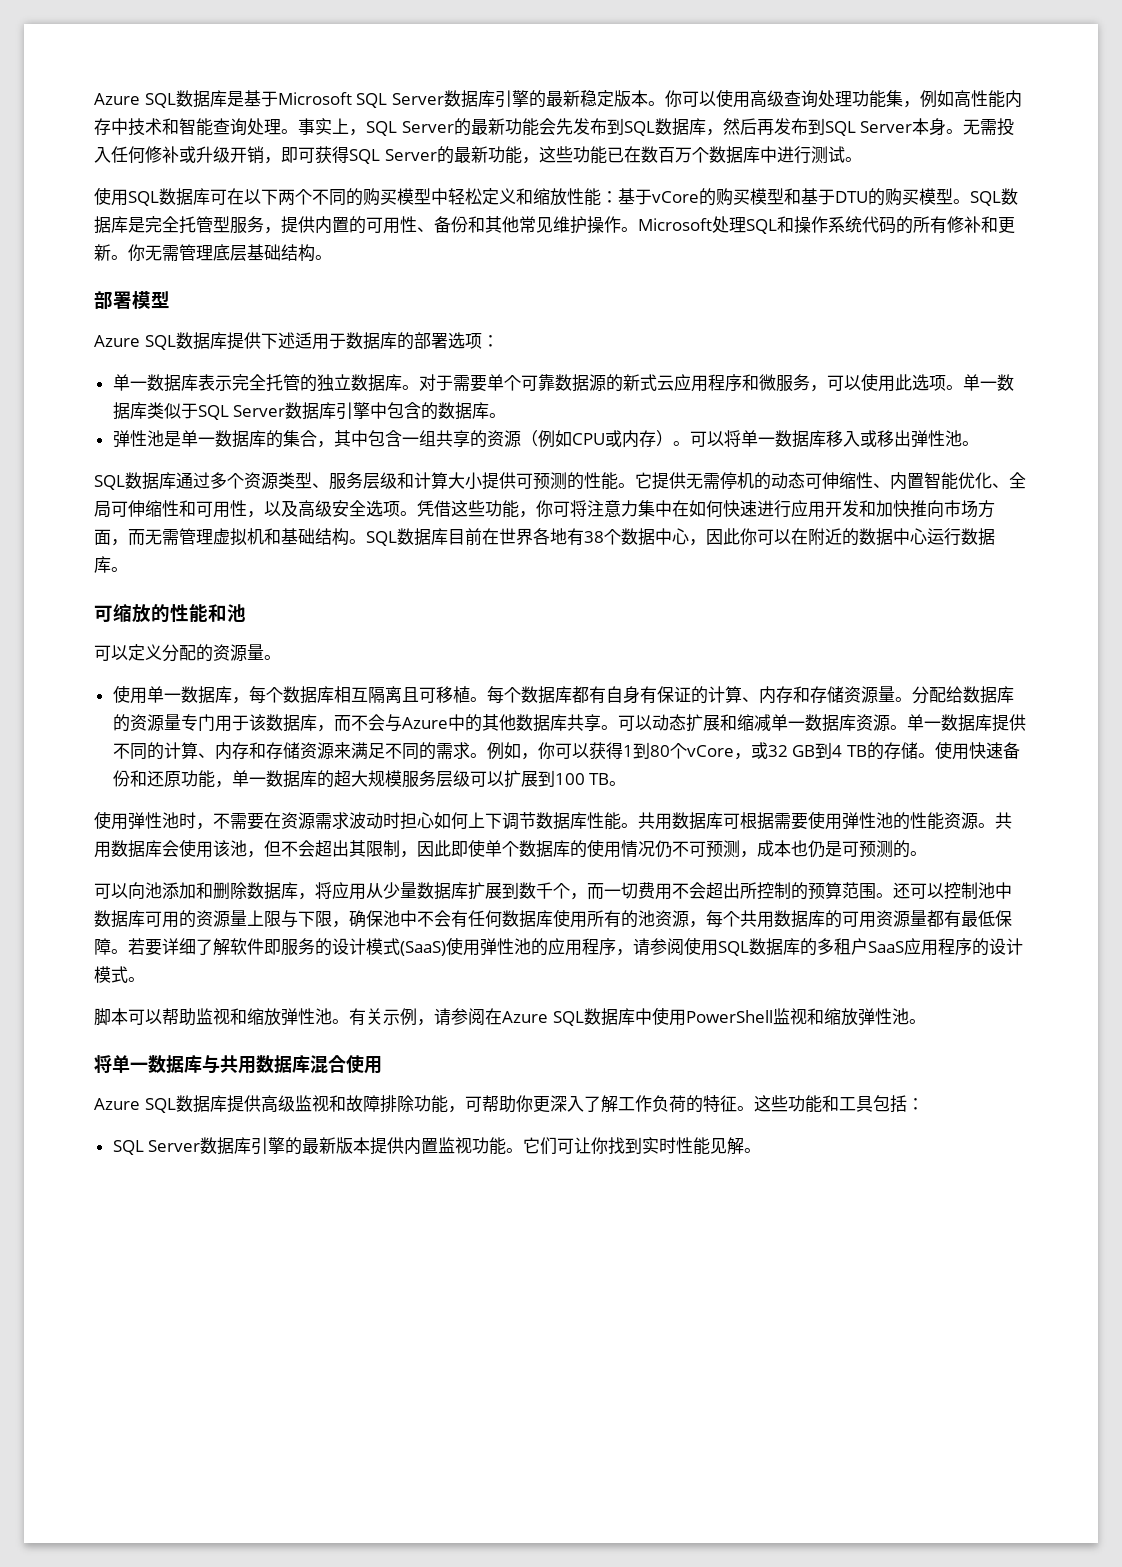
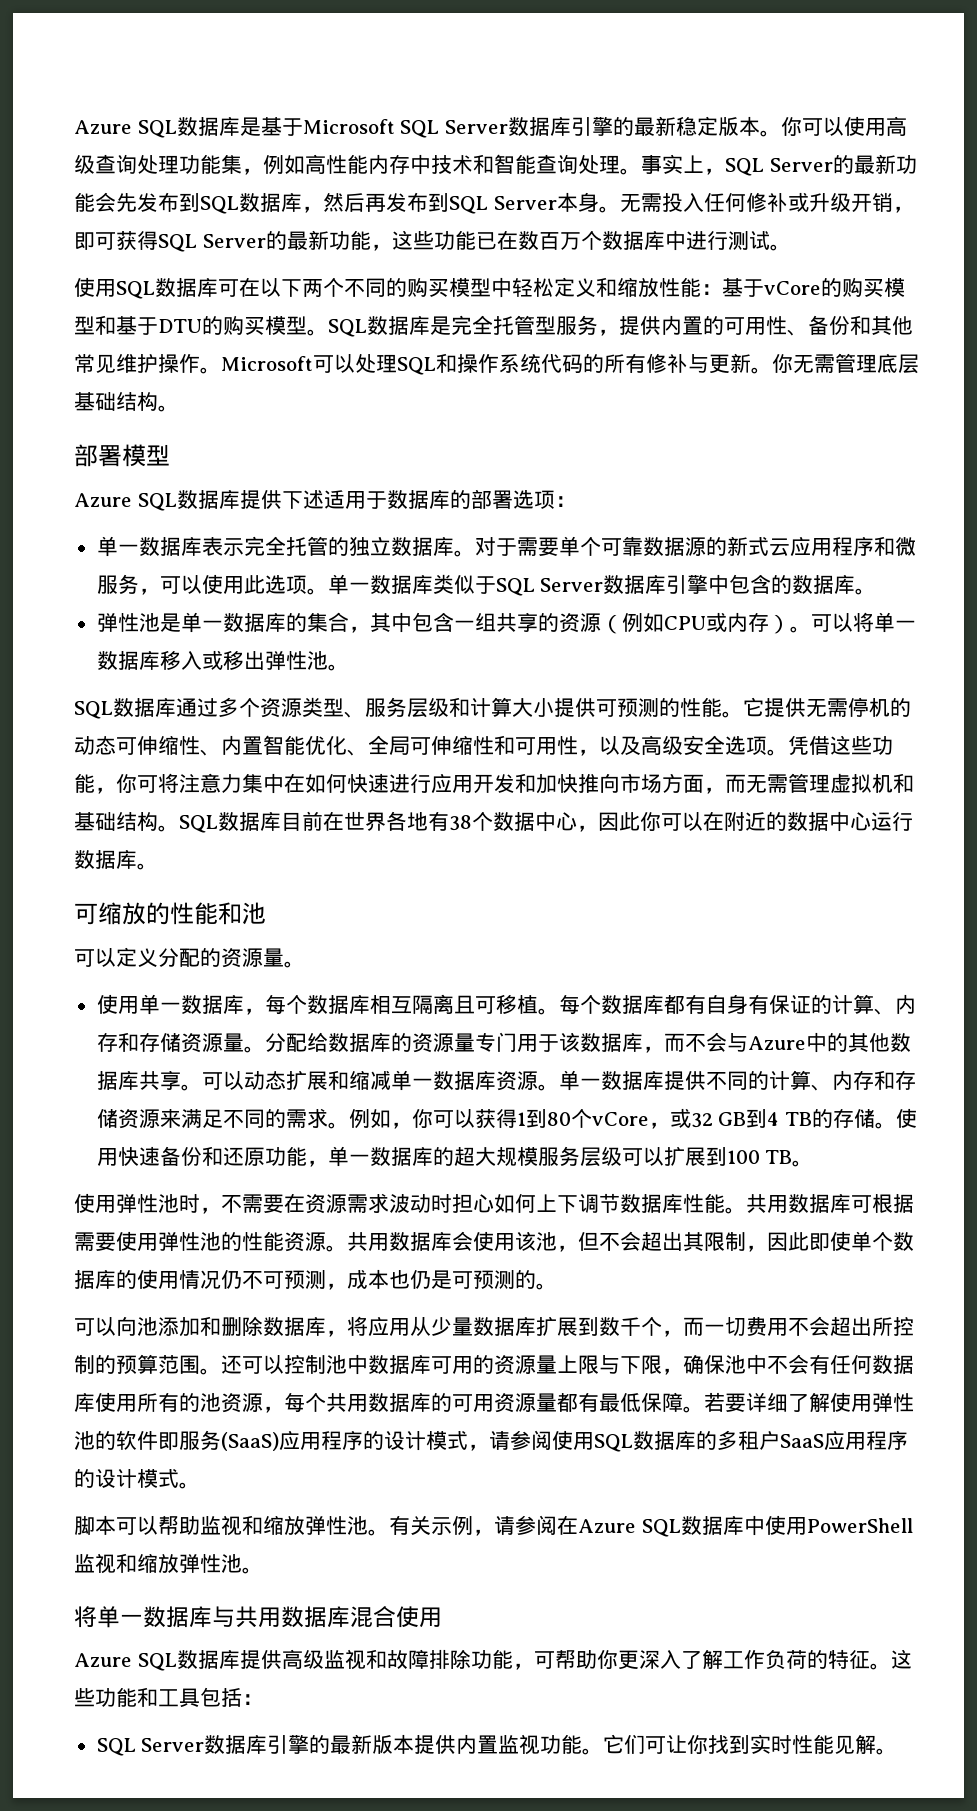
- Microsoft处理SQL和操作系统代码的所有修补和更新。
+ Microsoft可以处理SQL和操作系统代码的所有修补与更新。
- 若要详细了解软件即服务的设计模式(SaaS)使用弹性池的应用程序，请参阅使用SQL数据库的多租户SaaS应用程序的设计模式。
+ 若要详细了解使用弹性池的软件即服务(SaaS)应用程序的设计模式，请参阅使用SQL数据库的多租户SaaS应用程序的设计模式。

